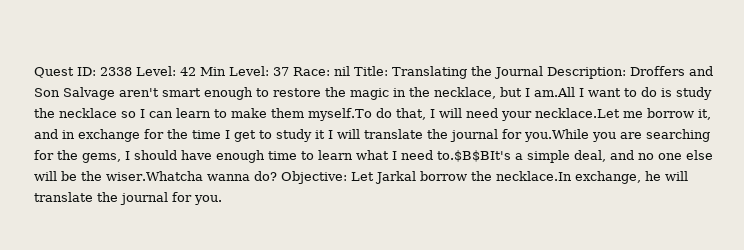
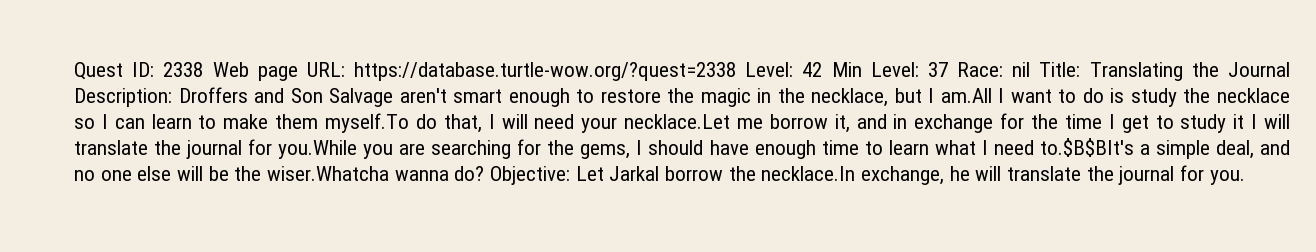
- 2338 Level:
+ 2338 Web page URL: https://database.turtle-wow.org/?quest=2338 Level:

